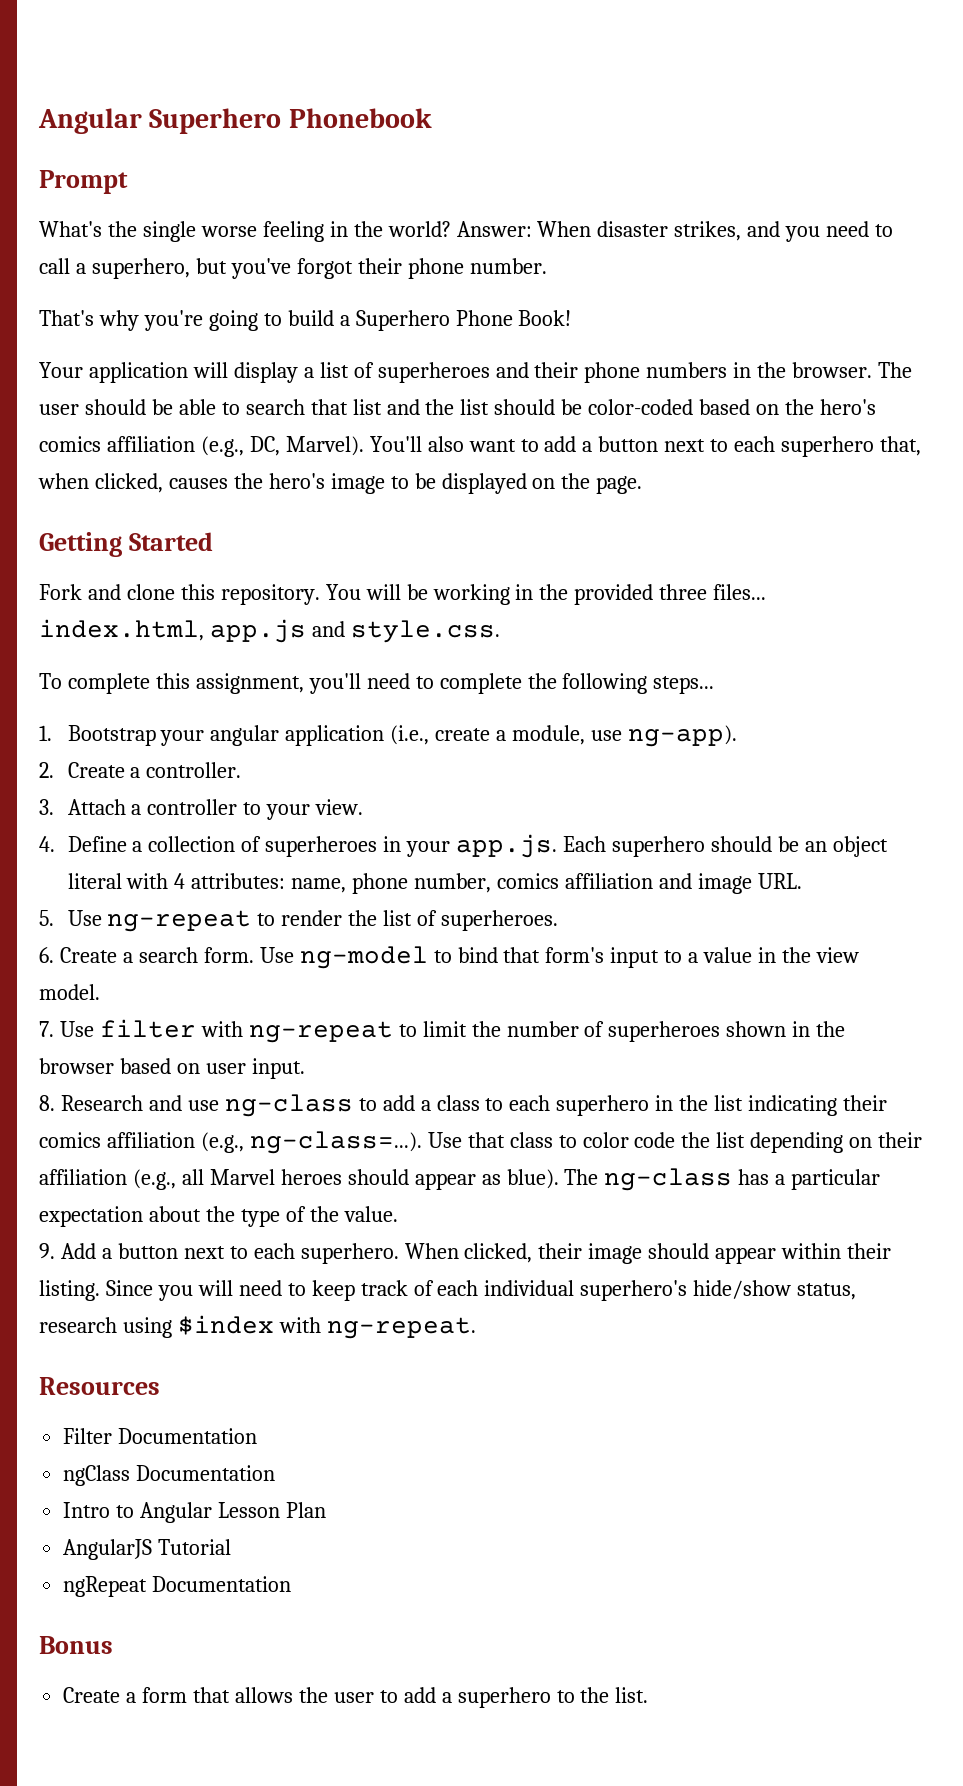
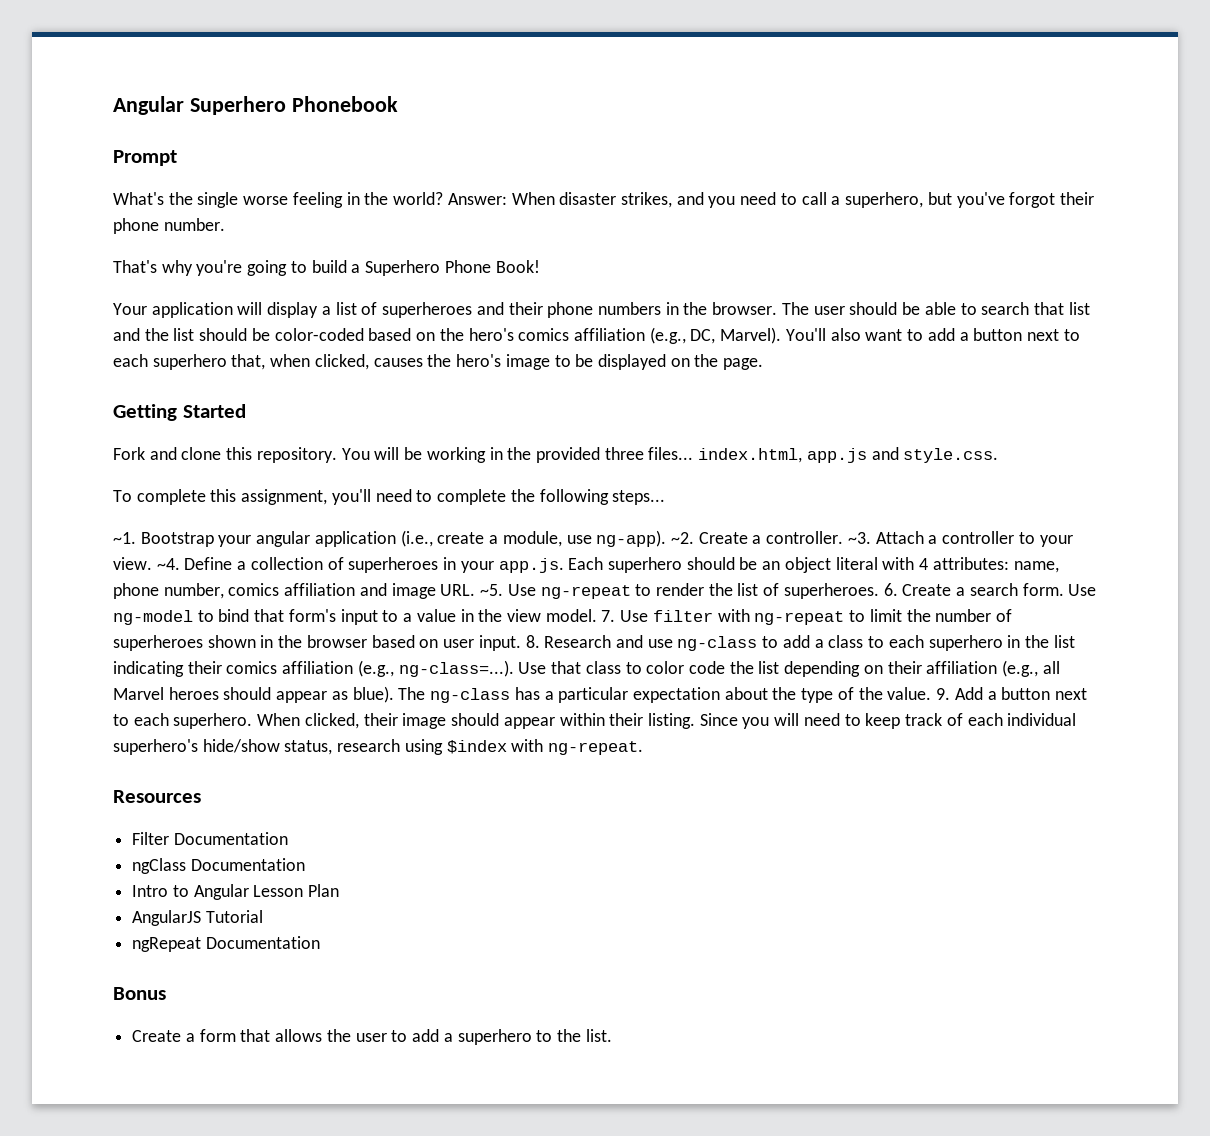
- 1. Bootstrap your angular application (i.e., create a module, use ng-app).
- 2. Create a controller.
- 3. Attach a controller to your view.
- 4. Define a collection of superheroes in your app.js. Each superhero should be an object literal with 4 attributes: name, phone number, comics affiliation and image URL.
- 5. Use ng-repeat to render the list of superheroes.
- 6. Create a search form.
+ ~1. Bootstrap your angular application (i.e., create a module, use ng-app). ~2. Create a controller. ~3. Attach a controller to your view. ~4. Define a collection of superheroes in your app.js. Each superhero should be an object literal with 4 attributes: name, phone number, comics affiliation and image URL. ~5. Use ng-repeat to render the list of superheroes. 6. Create a search form.
- Use ng-model to bind that form's input to a value in the view model.
- 7. Use filter with ng-repeat to limit the number of superheroes shown in the browser based on user input.
- 8. Research and use ng-class to add a class to each superhero in the list indicating their comics affiliation (e.g., ng-class=...). Use that class to color code the list depending on their affiliation (e.g., all Marvel heroes should appear as blue).
+ Use ng-model to bind that form's input to a value in the view model. 7. Use filter with ng-repeat to limit the number of superheroes shown in the browser based on user input. 8. Research and use ng-class to add a class to each superhero in the list indicating their comics affiliation (e.g., ng-class=...). Use that class to color code the list depending on their affiliation (e.g., all Marvel heroes should appear as blue).
- The ng-class has a particular expectation about the type of the value.
- 9. Add a button next to each superhero.
+ The ng-class has a particular expectation about the type of the value. 9. Add a button next to each superhero.

